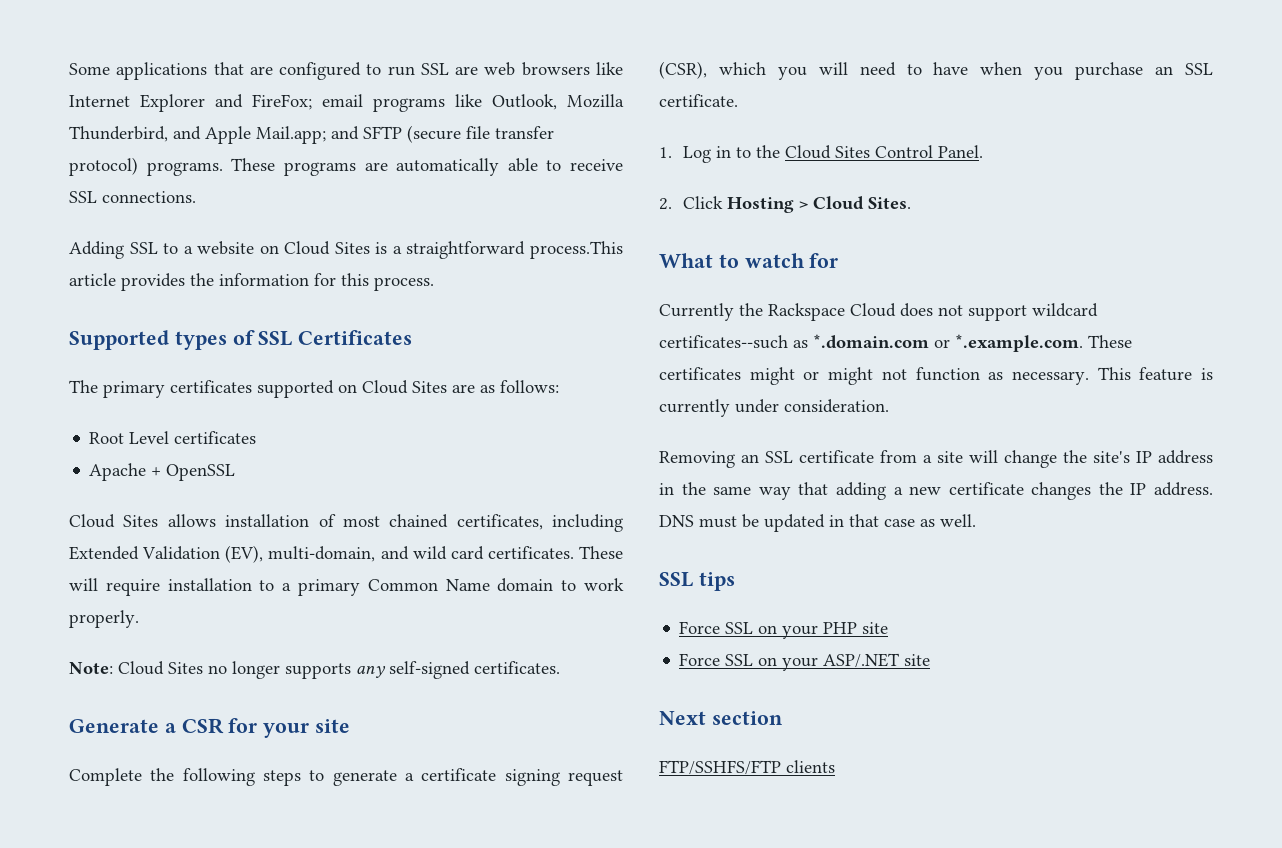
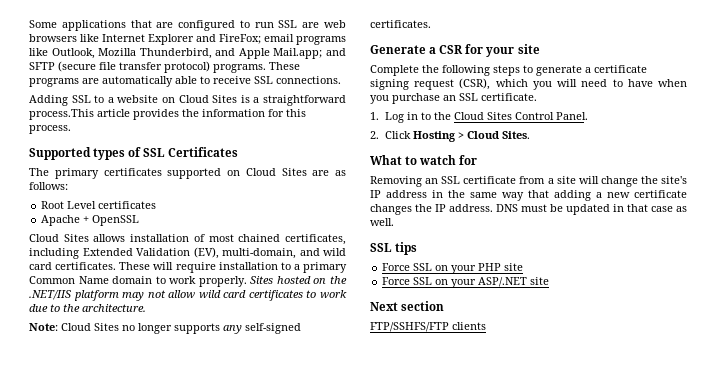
+ Sites hosted on the .NET/IIS platform may not allow wild card certificates to work due to the architecture.
- Currently the Rackspace Cloud does not support wildcard certificates--such as *.domain.com or *.example.com. These certificates might or might not function as necessary. This feature is currently under consideration.

